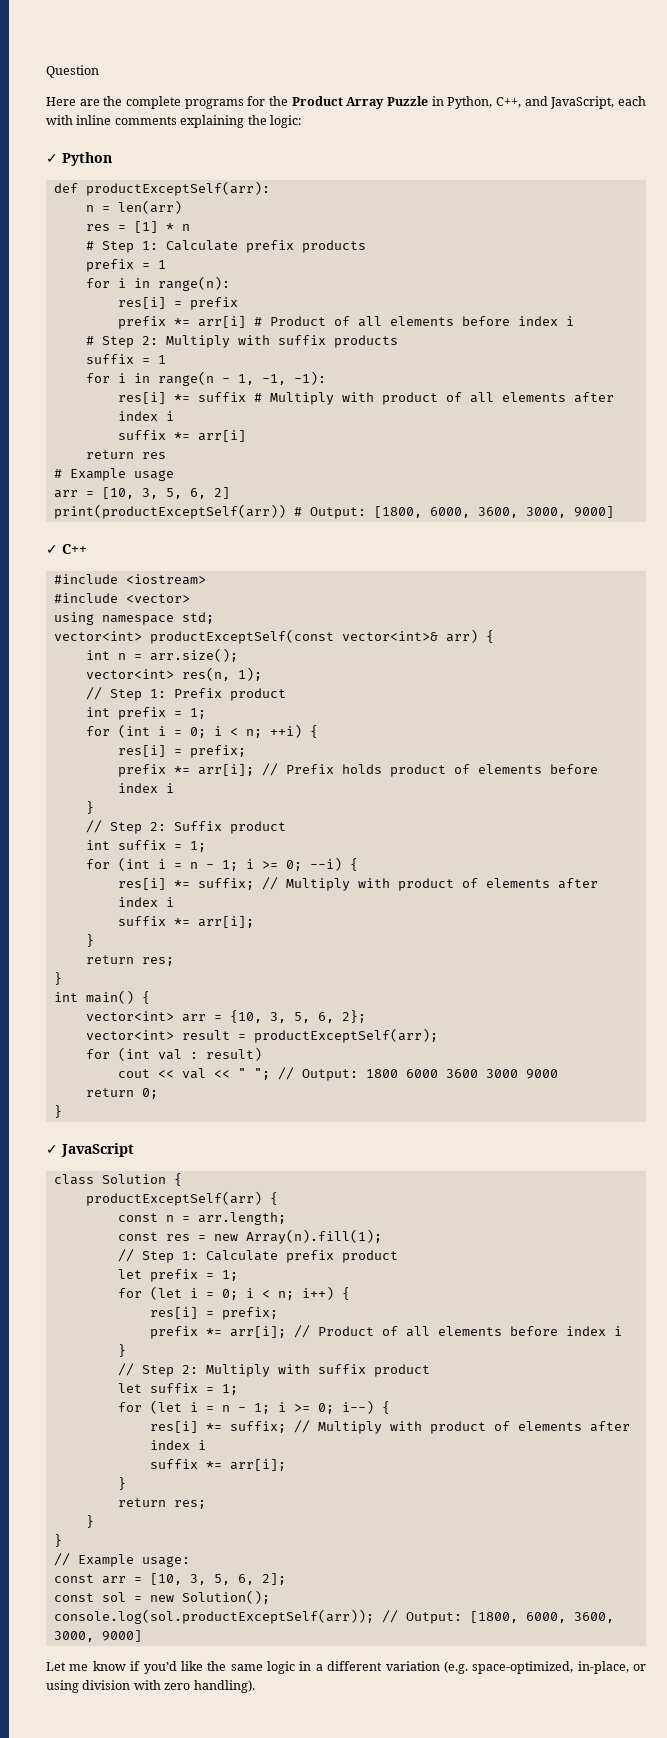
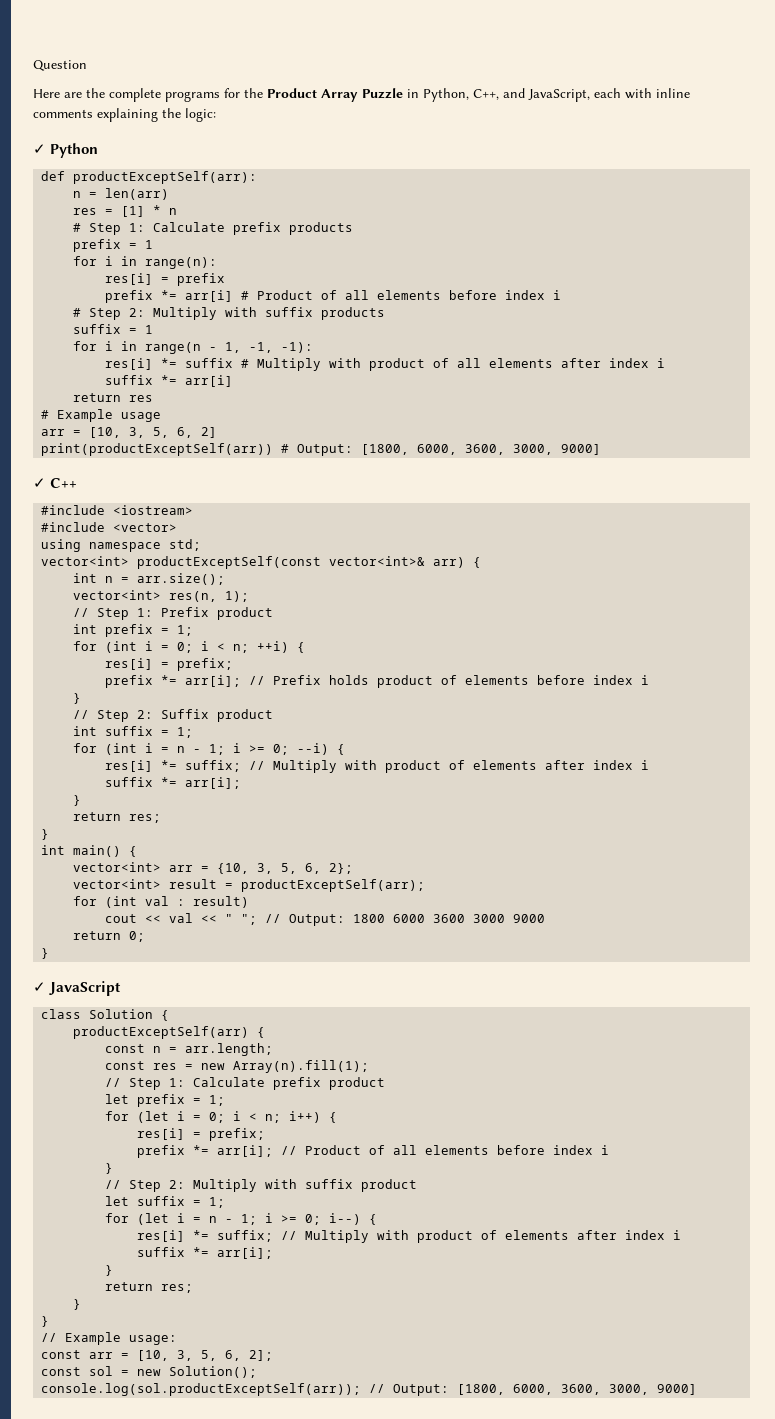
- Let me know if you’d like the same logic in a different variation (e.g. space-optimized, in-place, or using division with zero handling).

